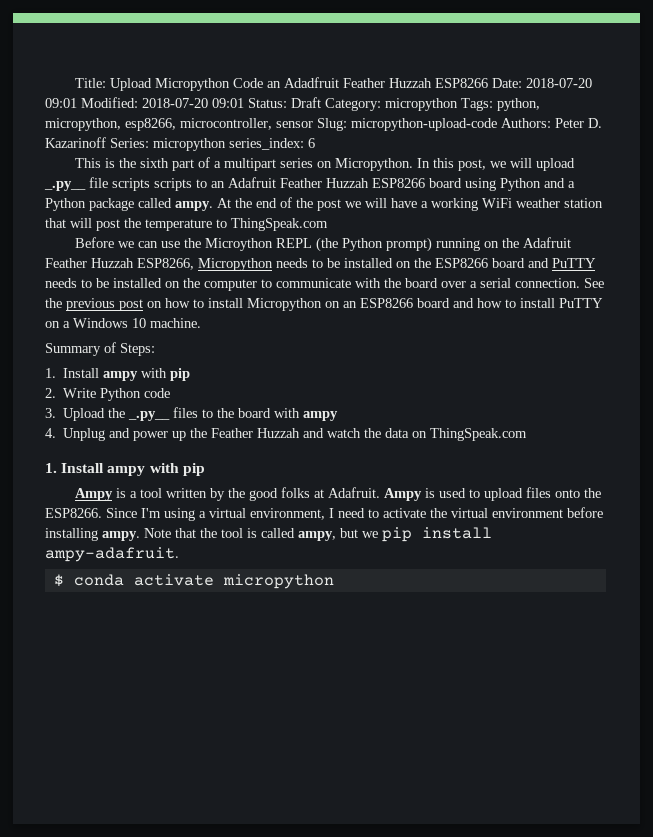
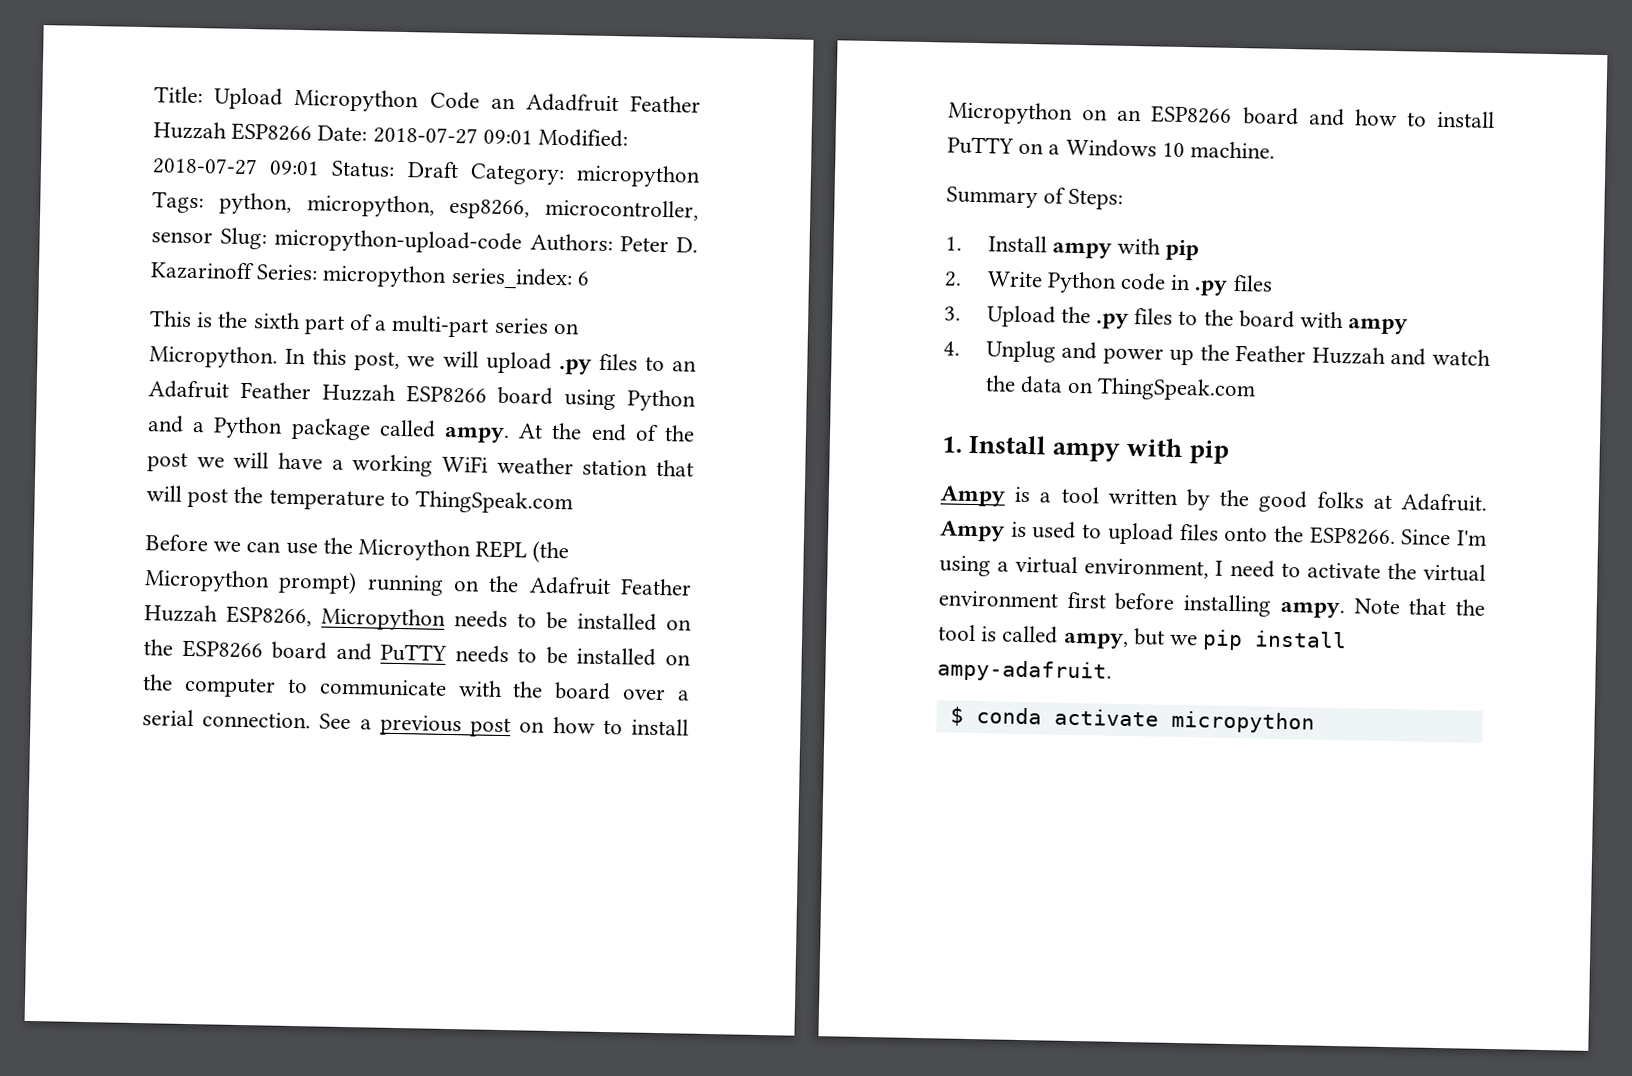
- Title: Upload Micropython Code an Adadfruit Feather Huzzah ESP8266 Date: 2018-07-20 09:01 Modified: 2018-07-20 09:01 Status: Draft Category: micropython Tags: python, micropython, esp8266, microcontroller, sensor Slug: micropython-upload-code Authors: Peter D. Kazarinoff Series: micropython series_index: 6
+ Title: Upload Micropython Code an Adadfruit Feather Huzzah ESP8266 Date: 2018-07-27 09:01 Modified: 2018-07-27 09:01 Status: Draft Category: micropython Tags: python, micropython, esp8266, microcontroller, sensor Slug: micropython-upload-code Authors: Peter D. Kazarinoff Series: micropython series_index: 6
- This is the sixth part of a multipart series on Micropython.
+ This is the sixth part of a multi-part series on Micropython.
- In this post, we will upload _.py__ file scripts scripts to an Adafruit Feather Huzzah ESP8266 board using Python and a Python package called ampy.
+ In this post, we will upload .py files to an Adafruit Feather Huzzah ESP8266 board using Python and a Python package called ampy.
- Before we can use the Microython REPL (the Python prompt) running on the Adafruit Feather Huzzah ESP8266, Micropython needs to be installed on the ESP8266 board and PuTTY needs to be installed on the computer to communicate with the board over a serial connection.
+ Before we can use the Microython REPL (the Micropython prompt) running on the Adafruit Feather Huzzah ESP8266, Micropython needs to be installed on the ESP8266 board and PuTTY needs to be installed on the computer to communicate with the board over a serial connection.
- See the previous post on how to install Micropython on an ESP8266 board and how to install PuTTY on a Windows 10 machine.
+ See a previous post on how to install Micropython on an ESP8266 board and how to install PuTTY on a Windows 10 machine.
- 2. Write Python code
+ 2. Write Python code in .py files
- 3. Upload the _.py__ files to the board with ampy
+ 3. Upload the .py files to the board with ampy
- Since I'm using a virtual environment, I need to activate the virtual environment before installing ampy.
+ Since I'm using a virtual environment, I need to activate the virtual environment first before installing ampy.

